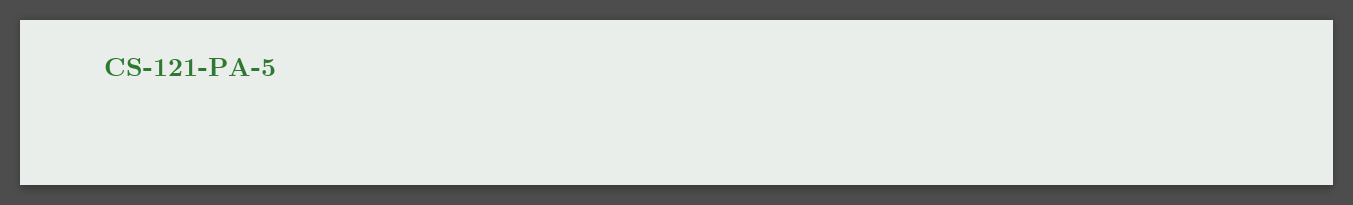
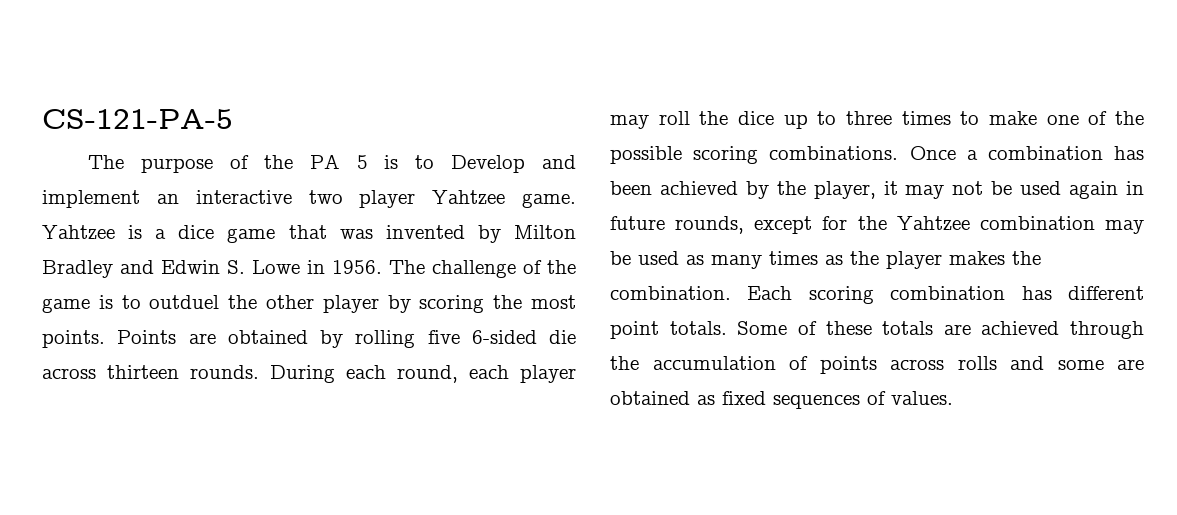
+ The purpose of the PA 5 is to Develop and implement an interactive two player Yahtzee game. Yahtzee is a dice game that was invented by Milton Bradley and Edwin S. Lowe in 1956. The challenge of the game is to outduel the other player by scoring the most points. Points are obtained by rolling five 6-sided die across thirteen rounds. During each round, each player may roll the dice up to three times to make one of the possible scoring combinations. Once a combination has been achieved by the player, it may not be used again in future rounds, except for the Yahtzee combination may be used as many times as the player makes the combination. Each scoring combination has different point totals. Some of these totals are achieved through the accumulation of points across rolls and some are obtained as fixed sequences of values.

